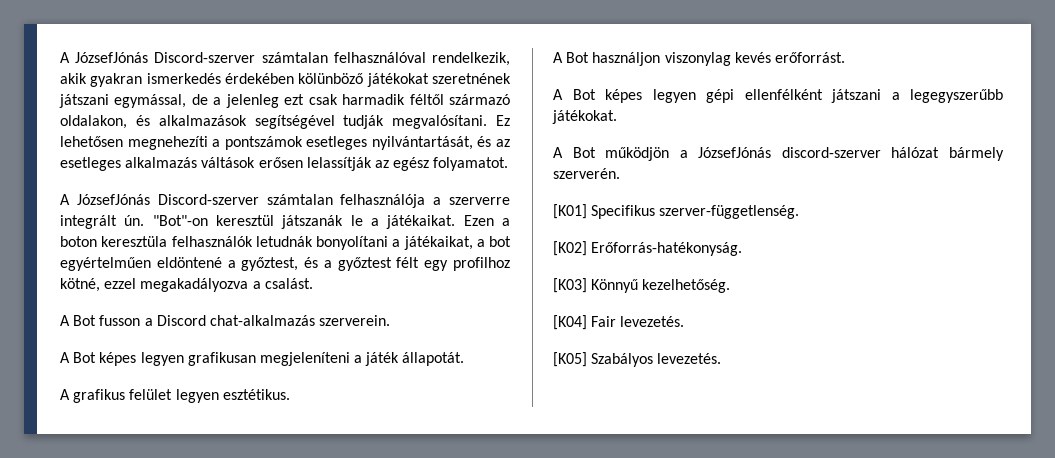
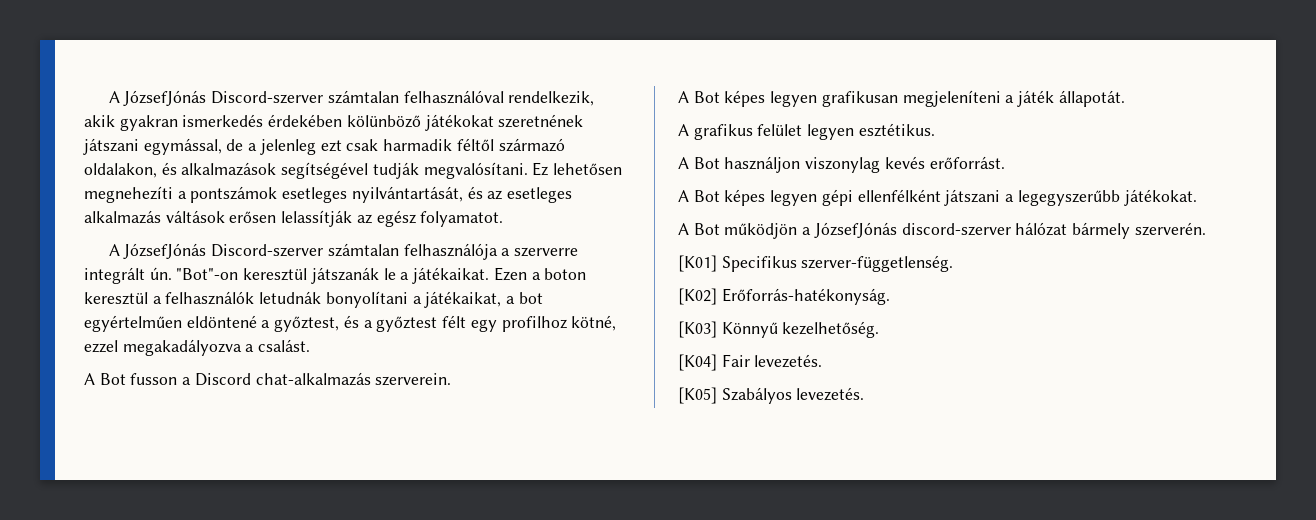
- Ezen a boton keresztüla felhasználók letudnák bonyolítani a játékaikat, a bot egyértelműen eldöntené a győztest, és a győztest félt egy profilhoz kötné, ezzel megakadályozva a csalást.
+ Ezen a boton keresztül a felhasználók letudnák bonyolítani a játékaikat, a bot egyértelműen eldöntené a győztest, és a győztest félt egy profilhoz kötné, ezzel megakadályozva a csalást.

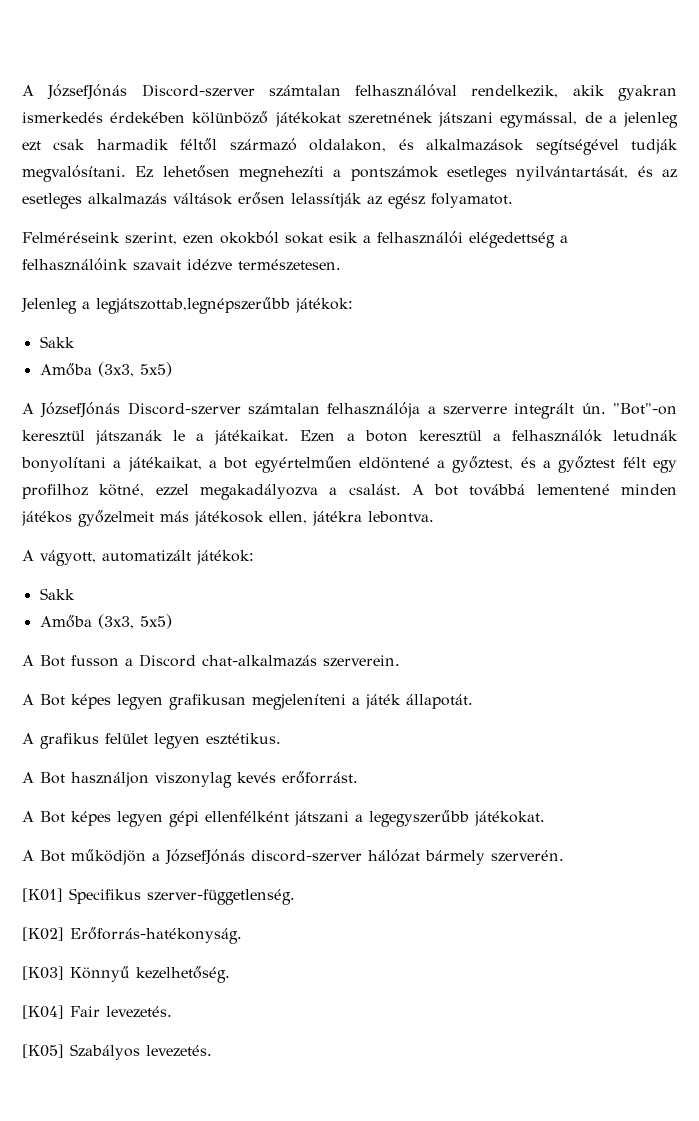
+ Felméréseink szerint, ezen okokból sokat esik a felhasználói elégedettség a felhasználóink szavait idézve természetesen.
+ Jelenleg a legjátszottab,legnépszerűbb játékok:
+ Sakk
+ Amőba (3x3, 5x5)
+ A bot továbbá lementené minden játékos győzelmeit más játékosok ellen, játékra lebontva.
+ A vágyott, automatizált játékok:
+ Sakk
+ Amőba (3x3, 5x5)

